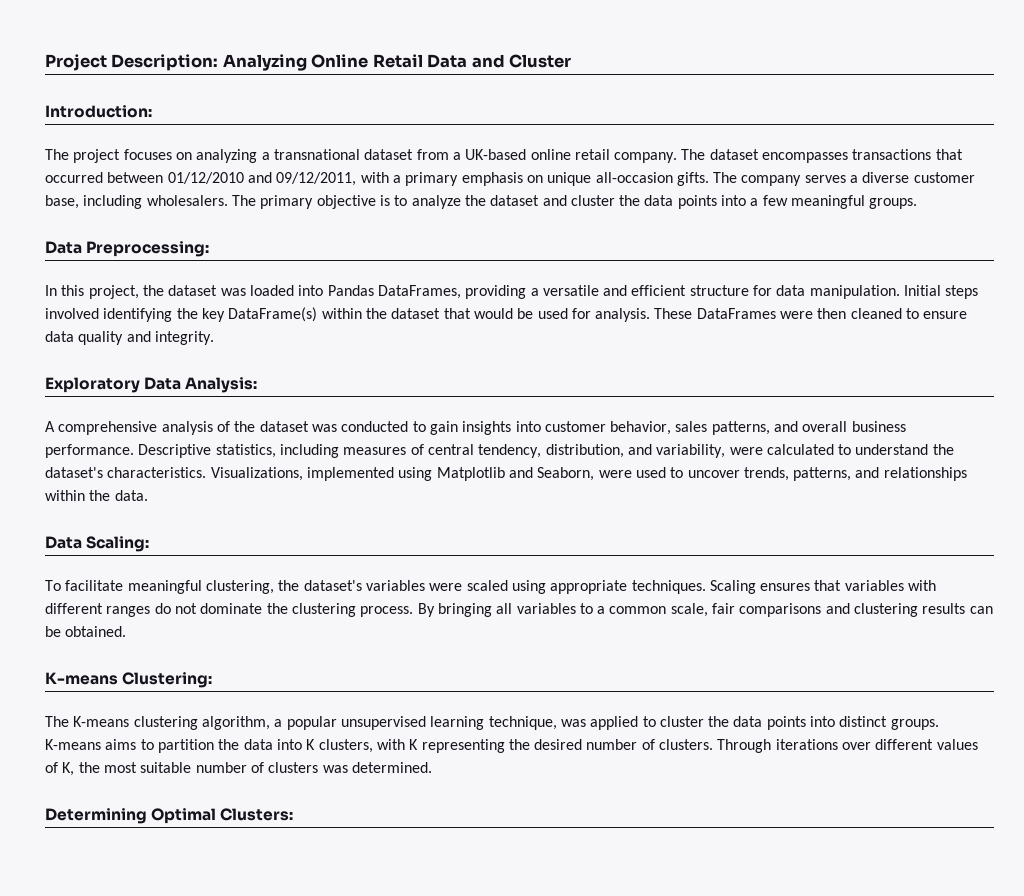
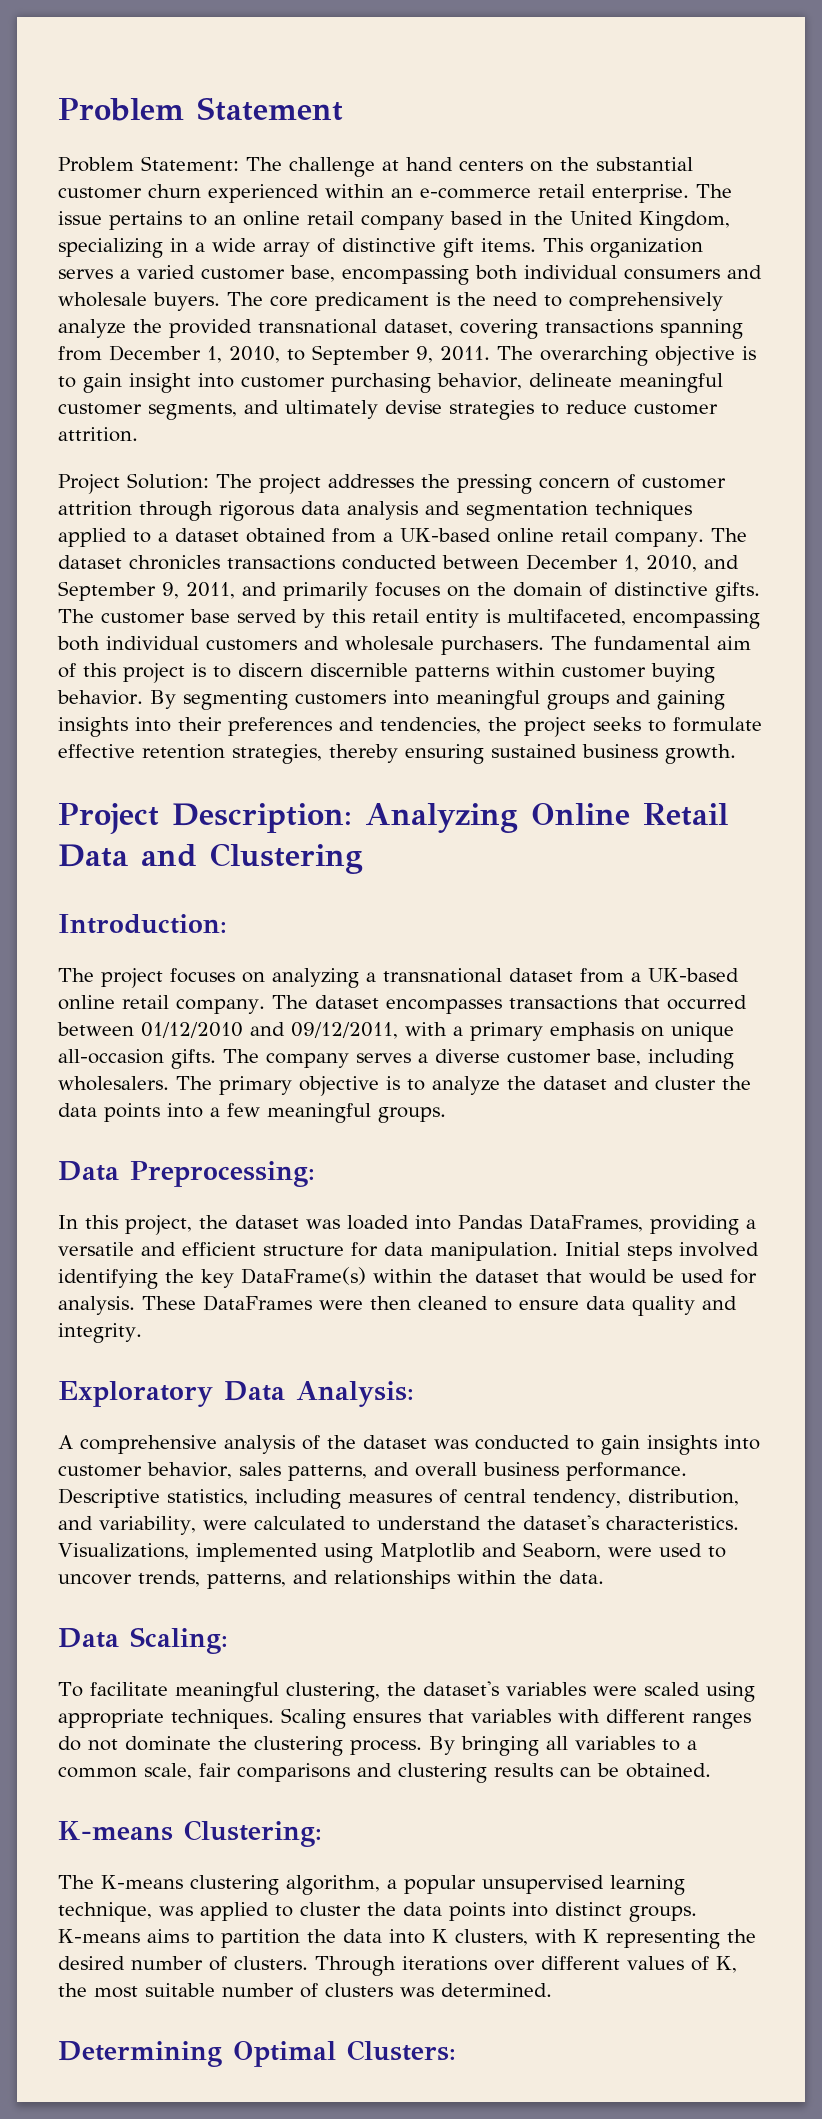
+ Problem Statement
+ Problem Statement: The challenge at hand centers on the substantial customer churn experienced within an e-commerce retail enterprise. The issue pertains to an online retail company based in the United Kingdom, specializing in a wide array of distinctive gift items. This organization serves a varied customer base, encompassing both individual consumers and wholesale buyers. The core predicament is the need to comprehensively analyze the provided transnational dataset, covering transactions spanning from December 1, 2010, to September 9, 2011. The overarching objective is to gain insight into customer purchasing behavior, delineate meaningful customer segments, and ultimately devise strategies to reduce customer attrition.
+ Project Solution: The project addresses the pressing concern of customer attrition through rigorous data analysis and segmentation techniques applied to a dataset obtained from a UK-based online retail company. The dataset chronicles transactions conducted between December 1, 2010, and September 9, 2011, and primarily focuses on the domain of distinctive gifts. The customer base served by this retail entity is multifaceted, encompassing both individual customers and wholesale purchasers. The fundamental aim of this project is to discern discernible patterns within customer buying behavior. By segmenting customers into meaningful groups and gaining insights into their preferences and tendencies, the project seeks to formulate effective retention strategies, thereby ensuring sustained business growth.
- Project Description: Analyzing Online Retail Data and Cluster
+ Project Description: Analyzing Online Retail Data and Clustering

